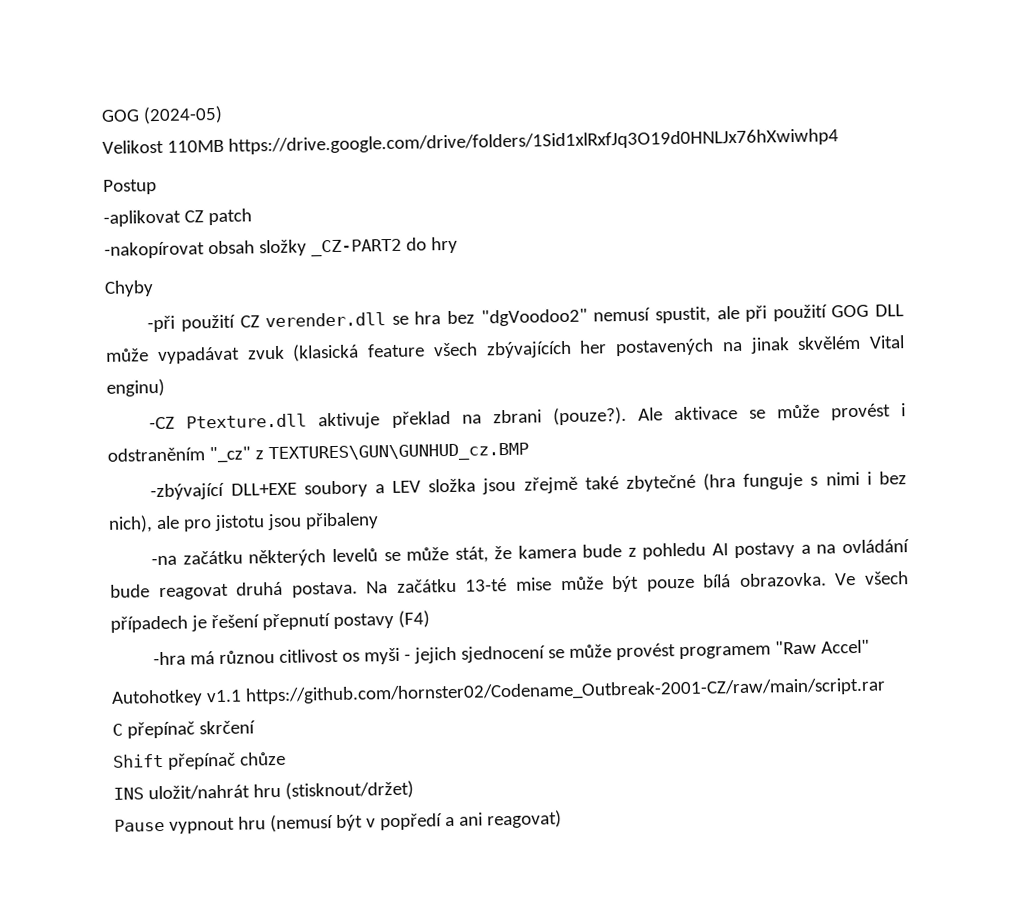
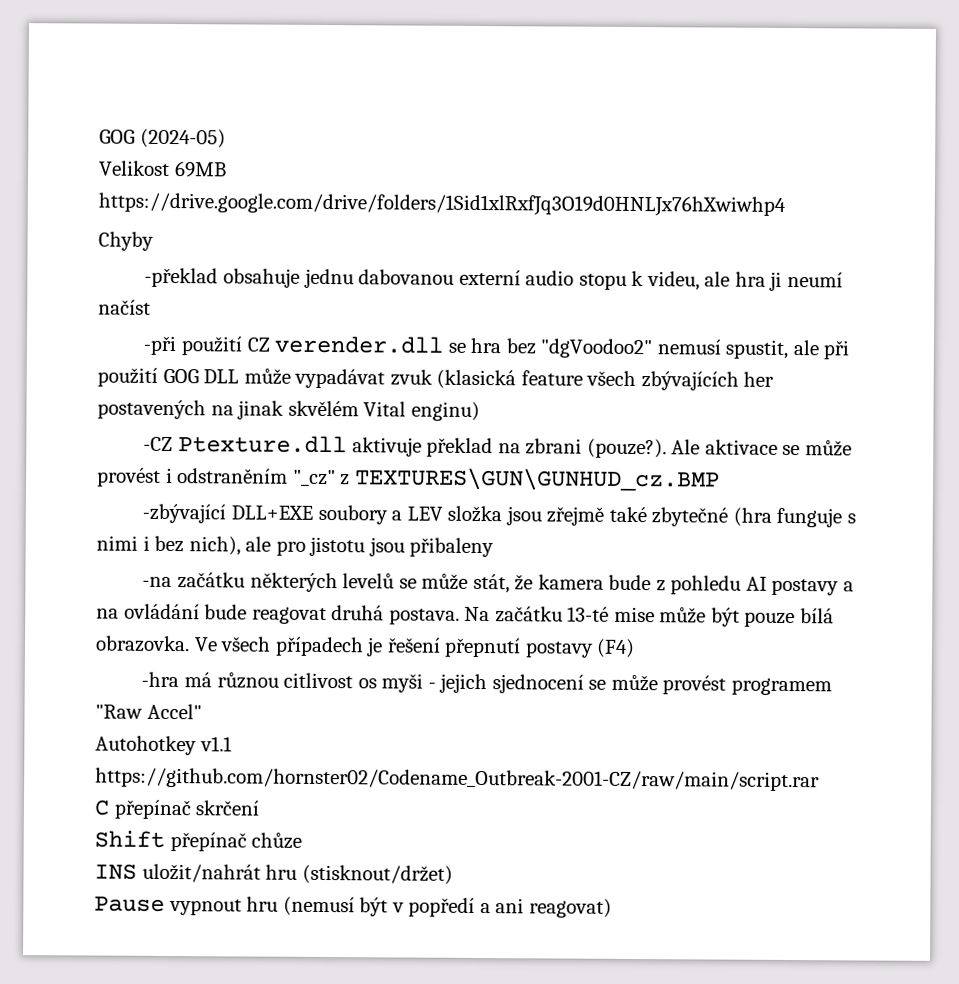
- Velikost 110MB https://drive.google.com/drive/folders/1Sid1xlRxfJq3O19d0HNLJx76hXwiwhp4
+ Velikost 69MB https://drive.google.com/drive/folders/1Sid1xlRxfJq3O19d0HNLJx76hXwiwhp4
- Postup
- -aplikovat CZ patch
- -nakopírovat obsah složky _CZ-PART2 do hry
  Chyby
+ -překlad obsahuje jednu dabovanou externí audio stopu k videu, ale hra ji neumí načíst

